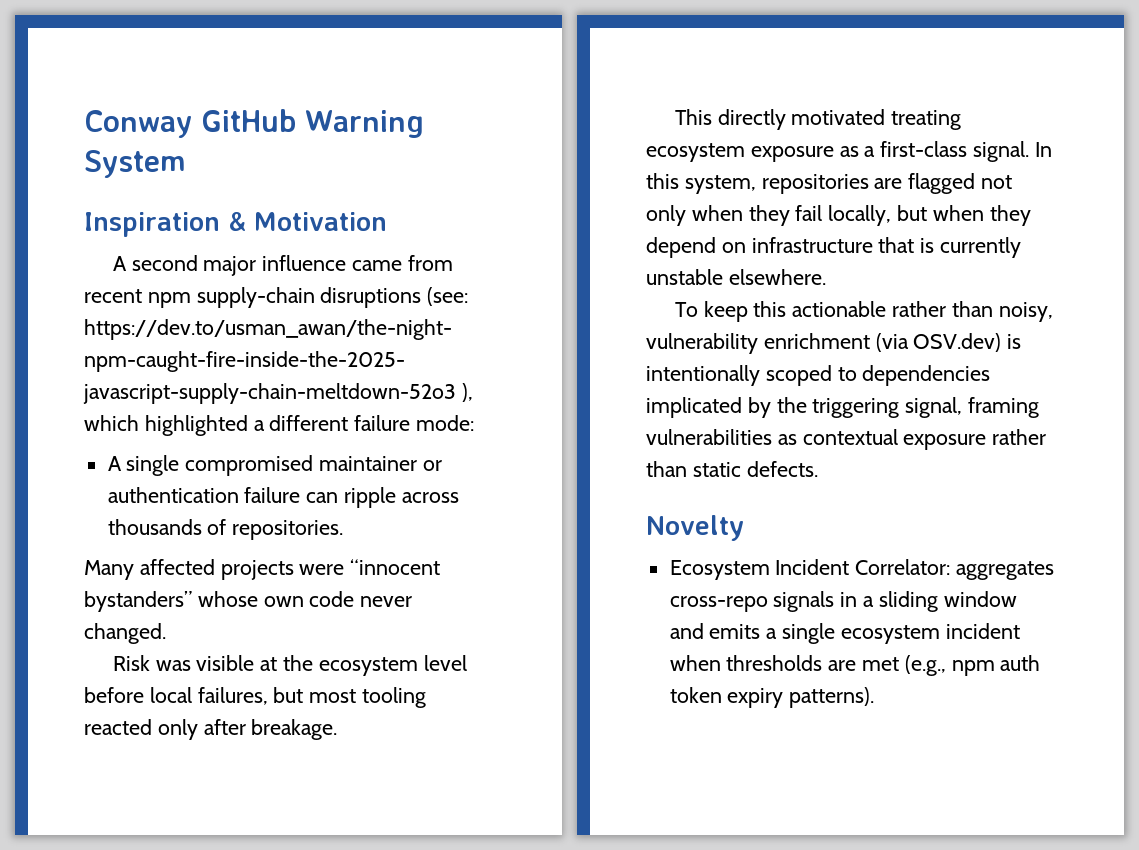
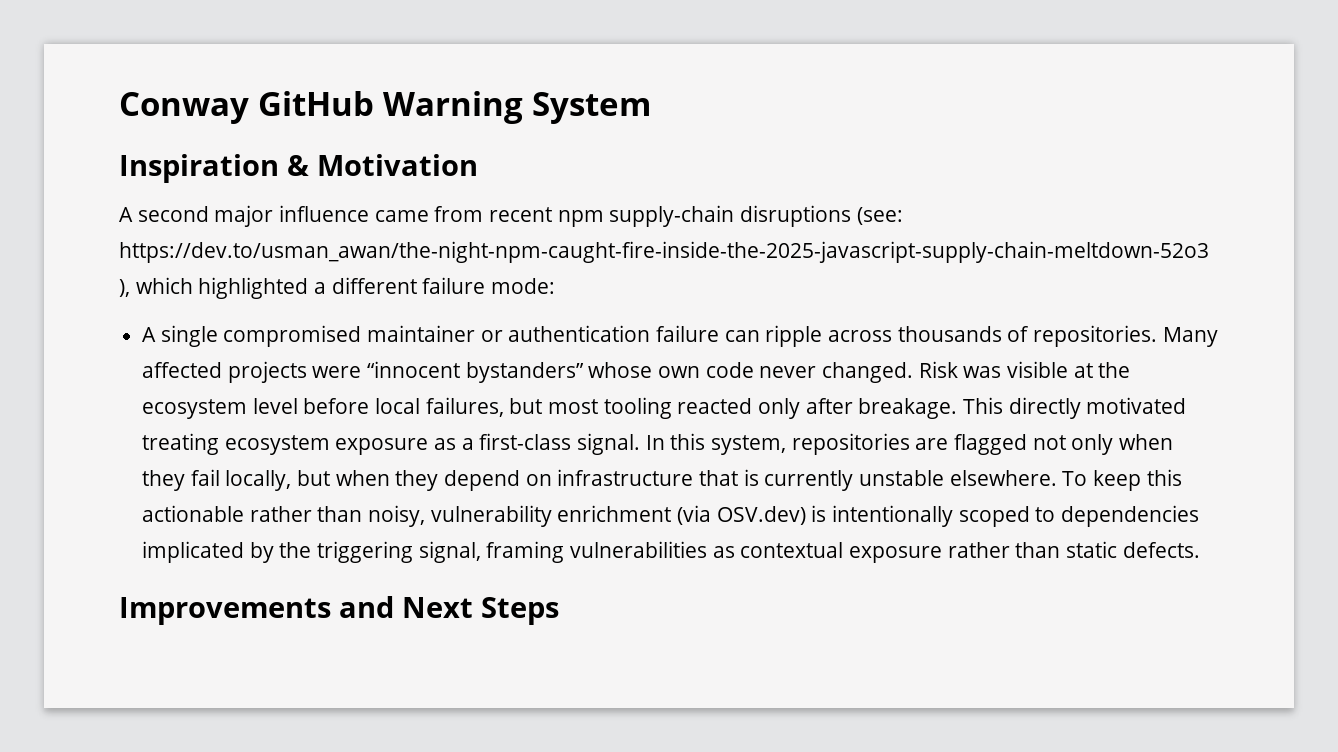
- A single compromised maintainer or authentication failure can ripple across thousands of repositories.
- Many affected projects were “innocent bystanders” whose own code never changed.
- Risk was visible at the ecosystem level before local failures, but most tooling reacted only after breakage.
- This directly motivated treating ecosystem exposure as a first-class signal.
+ A single compromised maintainer or authentication failure can ripple across thousands of repositories. Many affected projects were “innocent bystanders” whose own code never changed. Risk was visible at the ecosystem level before local failures, but most tooling reacted only after breakage. This directly motivated treating ecosystem exposure as a first-class signal.
- In this system, repositories are flagged not only when they fail locally, but when they depend on infrastructure that is currently unstable elsewhere.
- To keep this actionable rather than noisy, vulnerability enrichment (via OSV.dev) is intentionally scoped to dependencies implicated by the triggering signal, framing vulnerabilities as contextual exposure rather than static defects.
+ In this system, repositories are flagged not only when they fail locally, but when they depend on infrastructure that is currently unstable elsewhere. To keep this actionable rather than noisy, vulnerability enrichment (via OSV.dev) is intentionally scoped to dependencies implicated by the triggering signal, framing vulnerabilities as contextual exposure rather than static defects.
- Novelty
- Ecosystem Incident Correlator: aggregates cross-repo signals in a sliding window and emits a single ecosystem incident when thresholds are met (e.g., npm auth token expiry patterns).
+ Improvements and Next Steps

